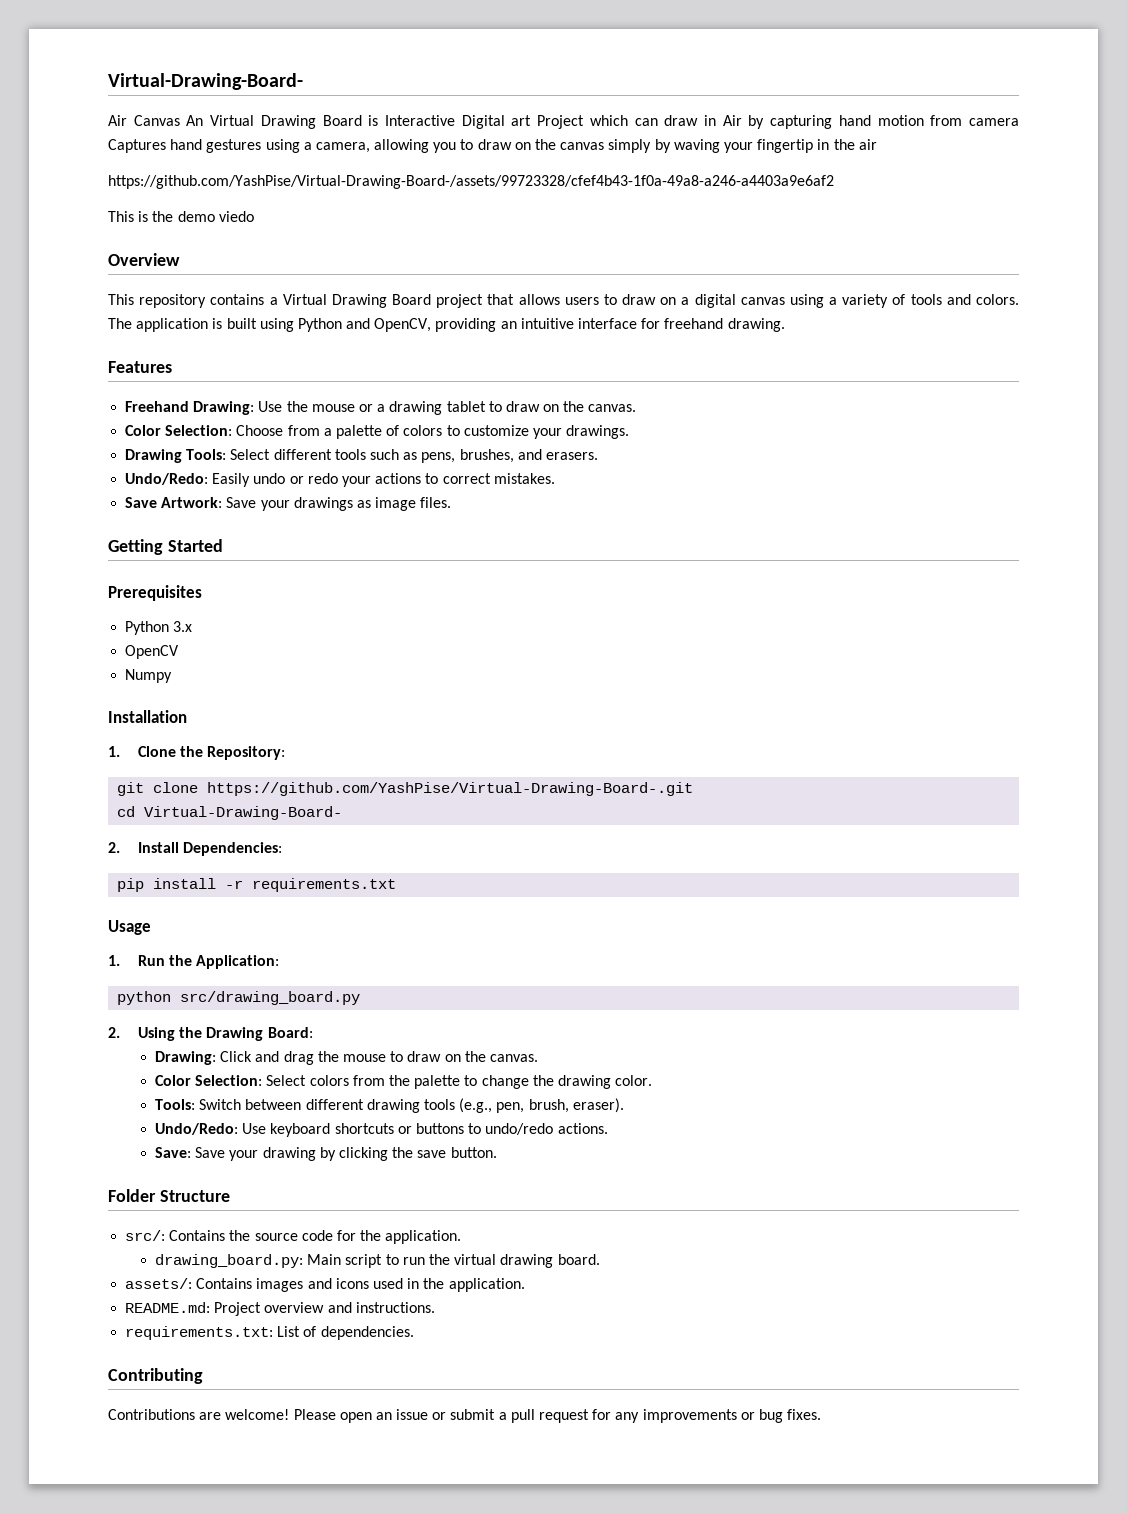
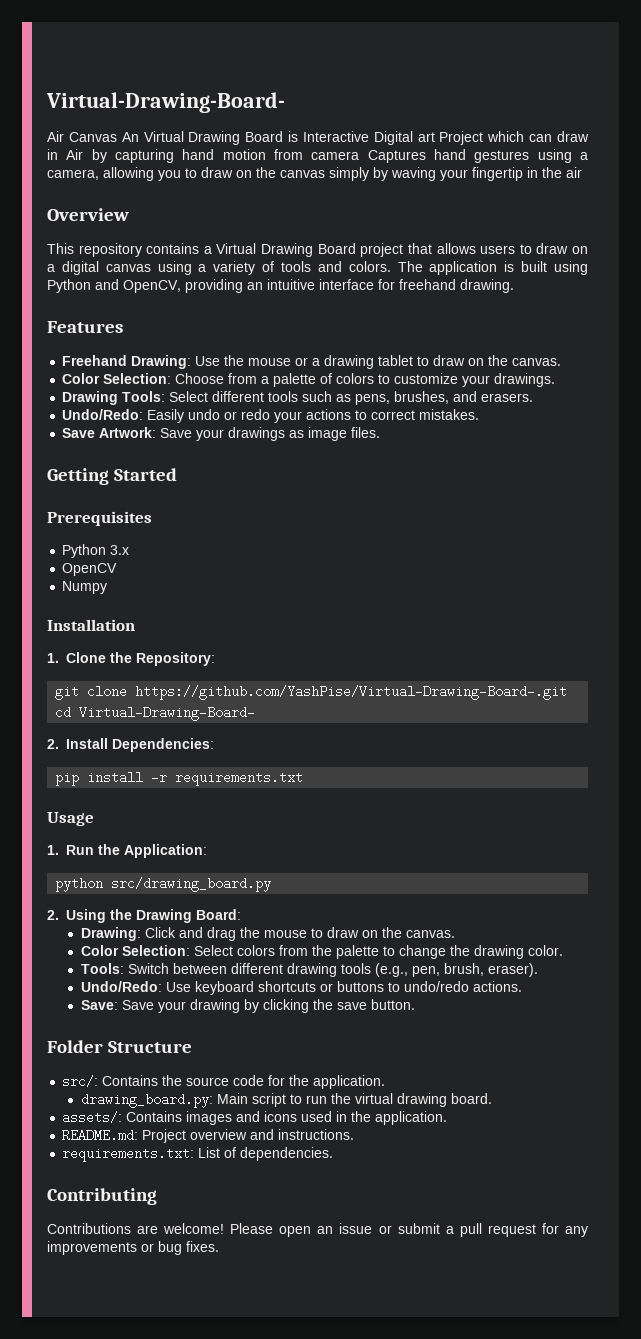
- https://github.com/YashPise/Virtual-Drawing-Board-/assets/99723328/cfef4b43-1f0a-49a8-a246-a4403a9e6af2
- This is the demo viedo

